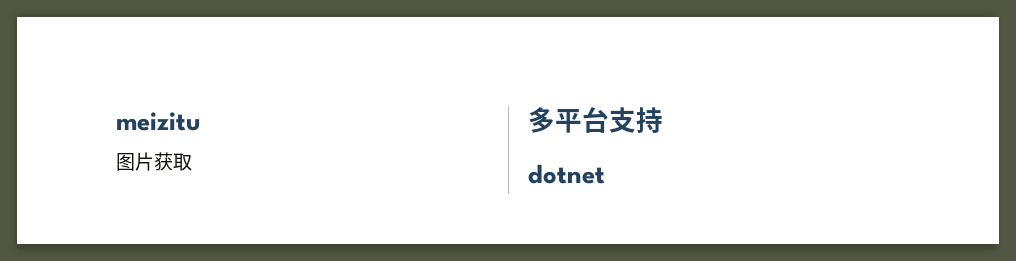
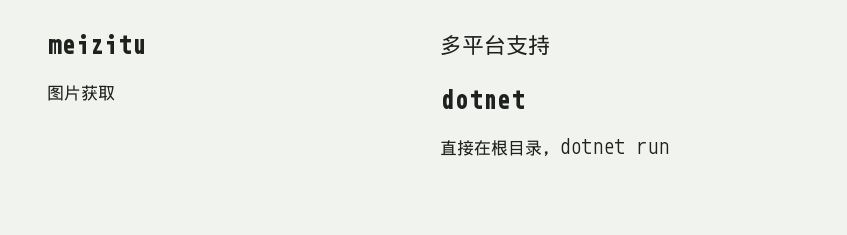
+ 直接在根目录，dotnet run

